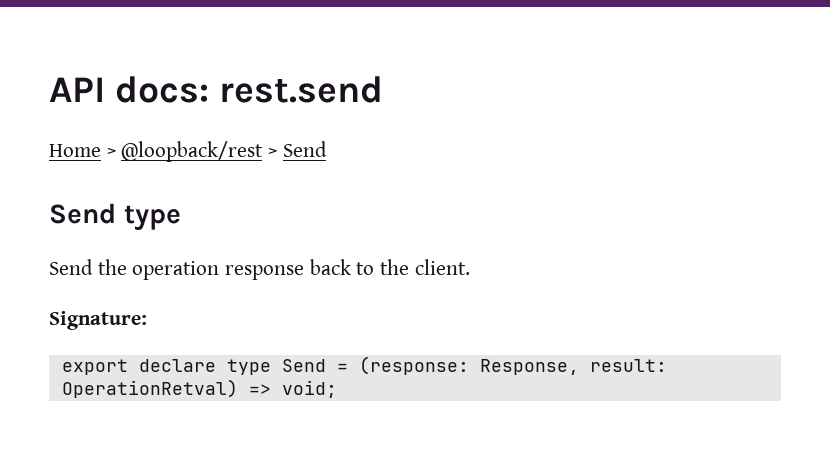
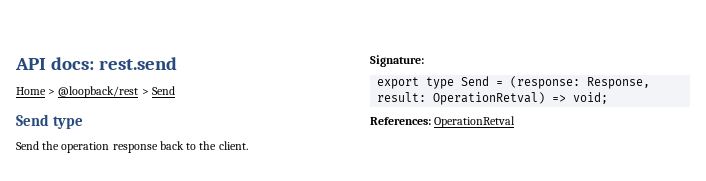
- export declare type Send = (response: Response, result: OperationRetval) => void;
+ export type Send = (response: Response, result: OperationRetval) => void;
+ References: OperationRetval

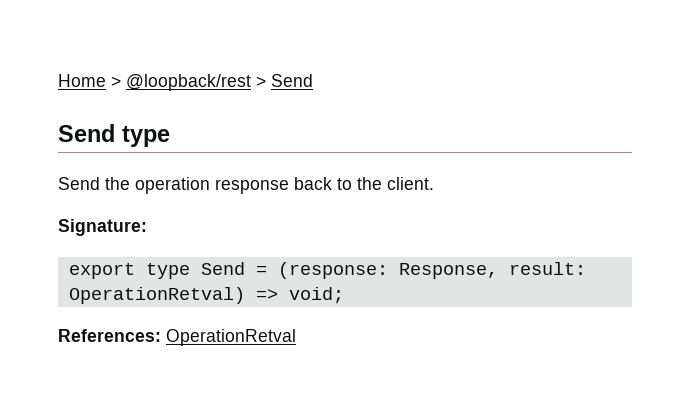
- API docs: rest.send

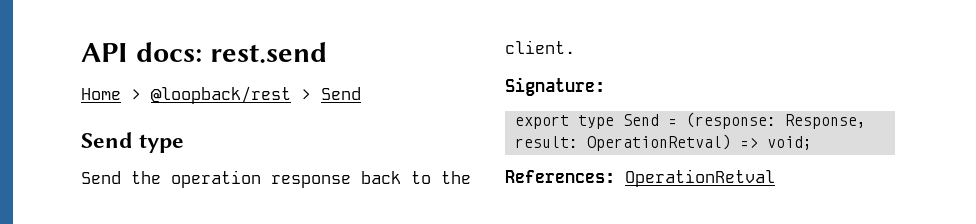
+ API docs: rest.send

